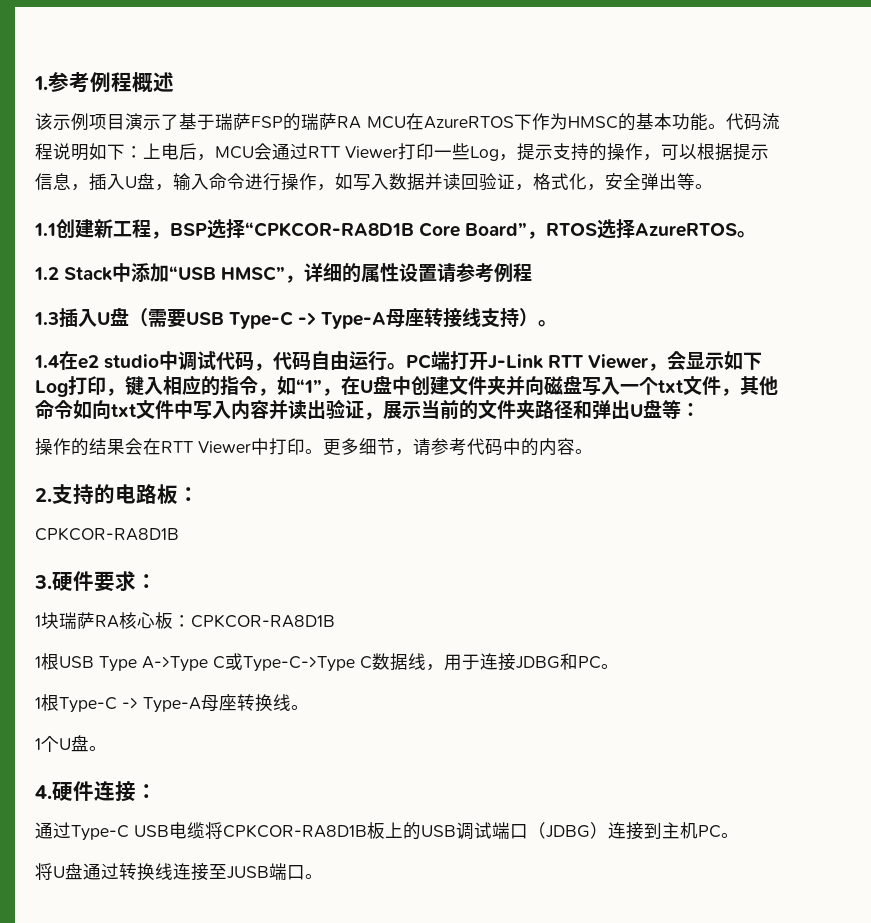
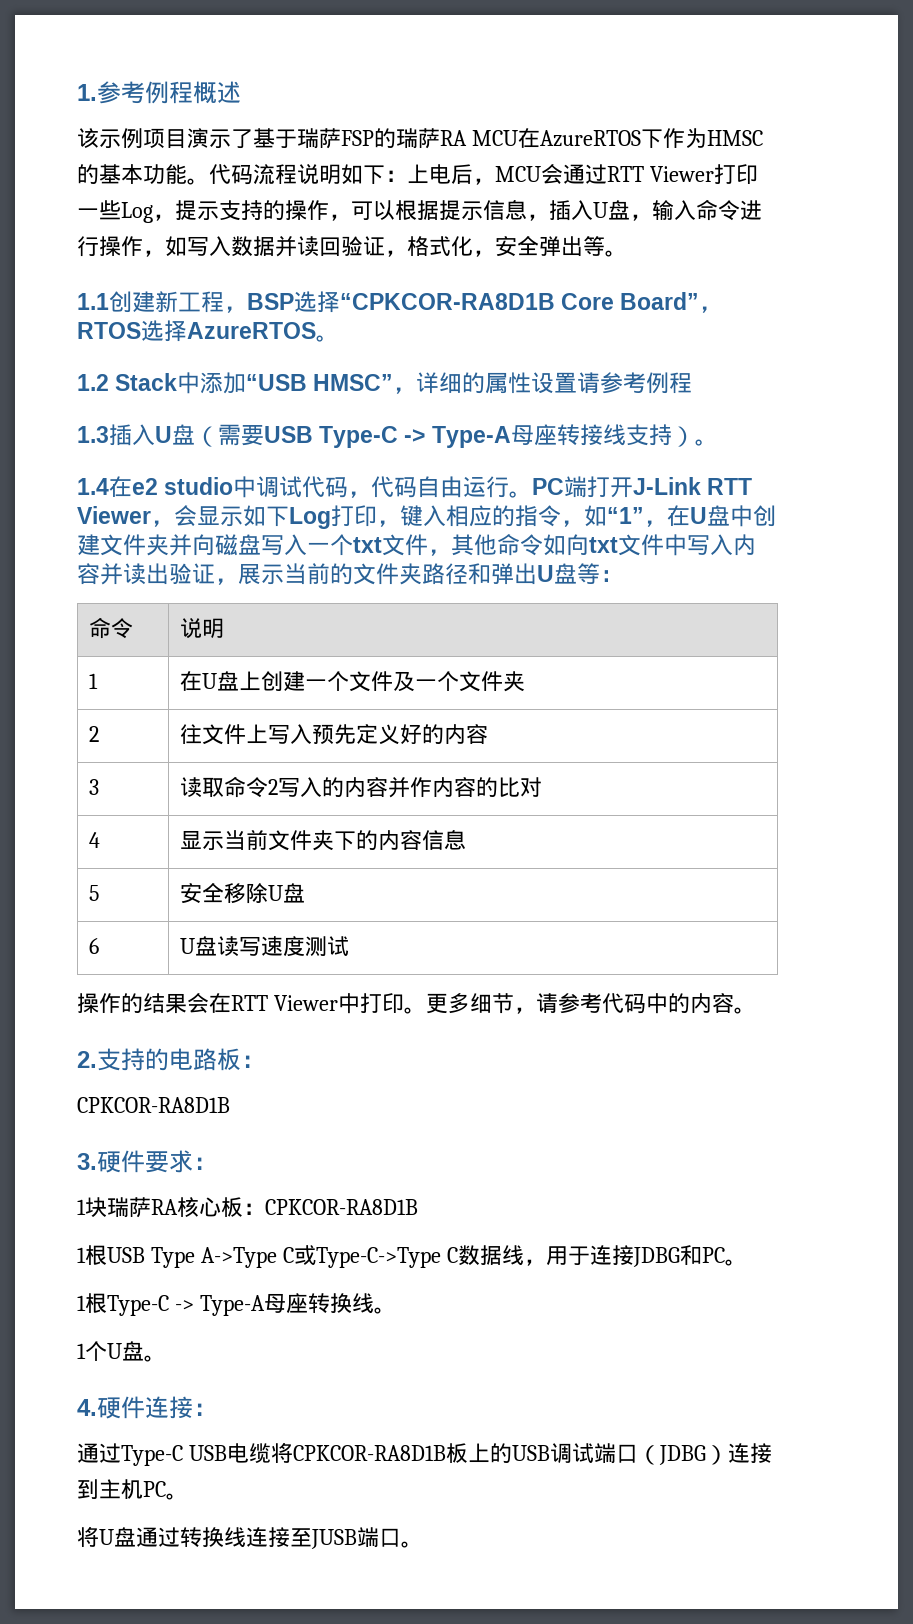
+ 命令 | 说明
+ 1 | 在U盘上创建一个文件及一个文件夹
+ 2 | 往文件上写入预先定义好的内容
+ 3 | 读取命令2写入的内容并作内容的比对
+ 4 | 显示当前文件夹下的内容信息
+ 5 | 安全移除U盘
+ 6 | U盘读写速度测试

